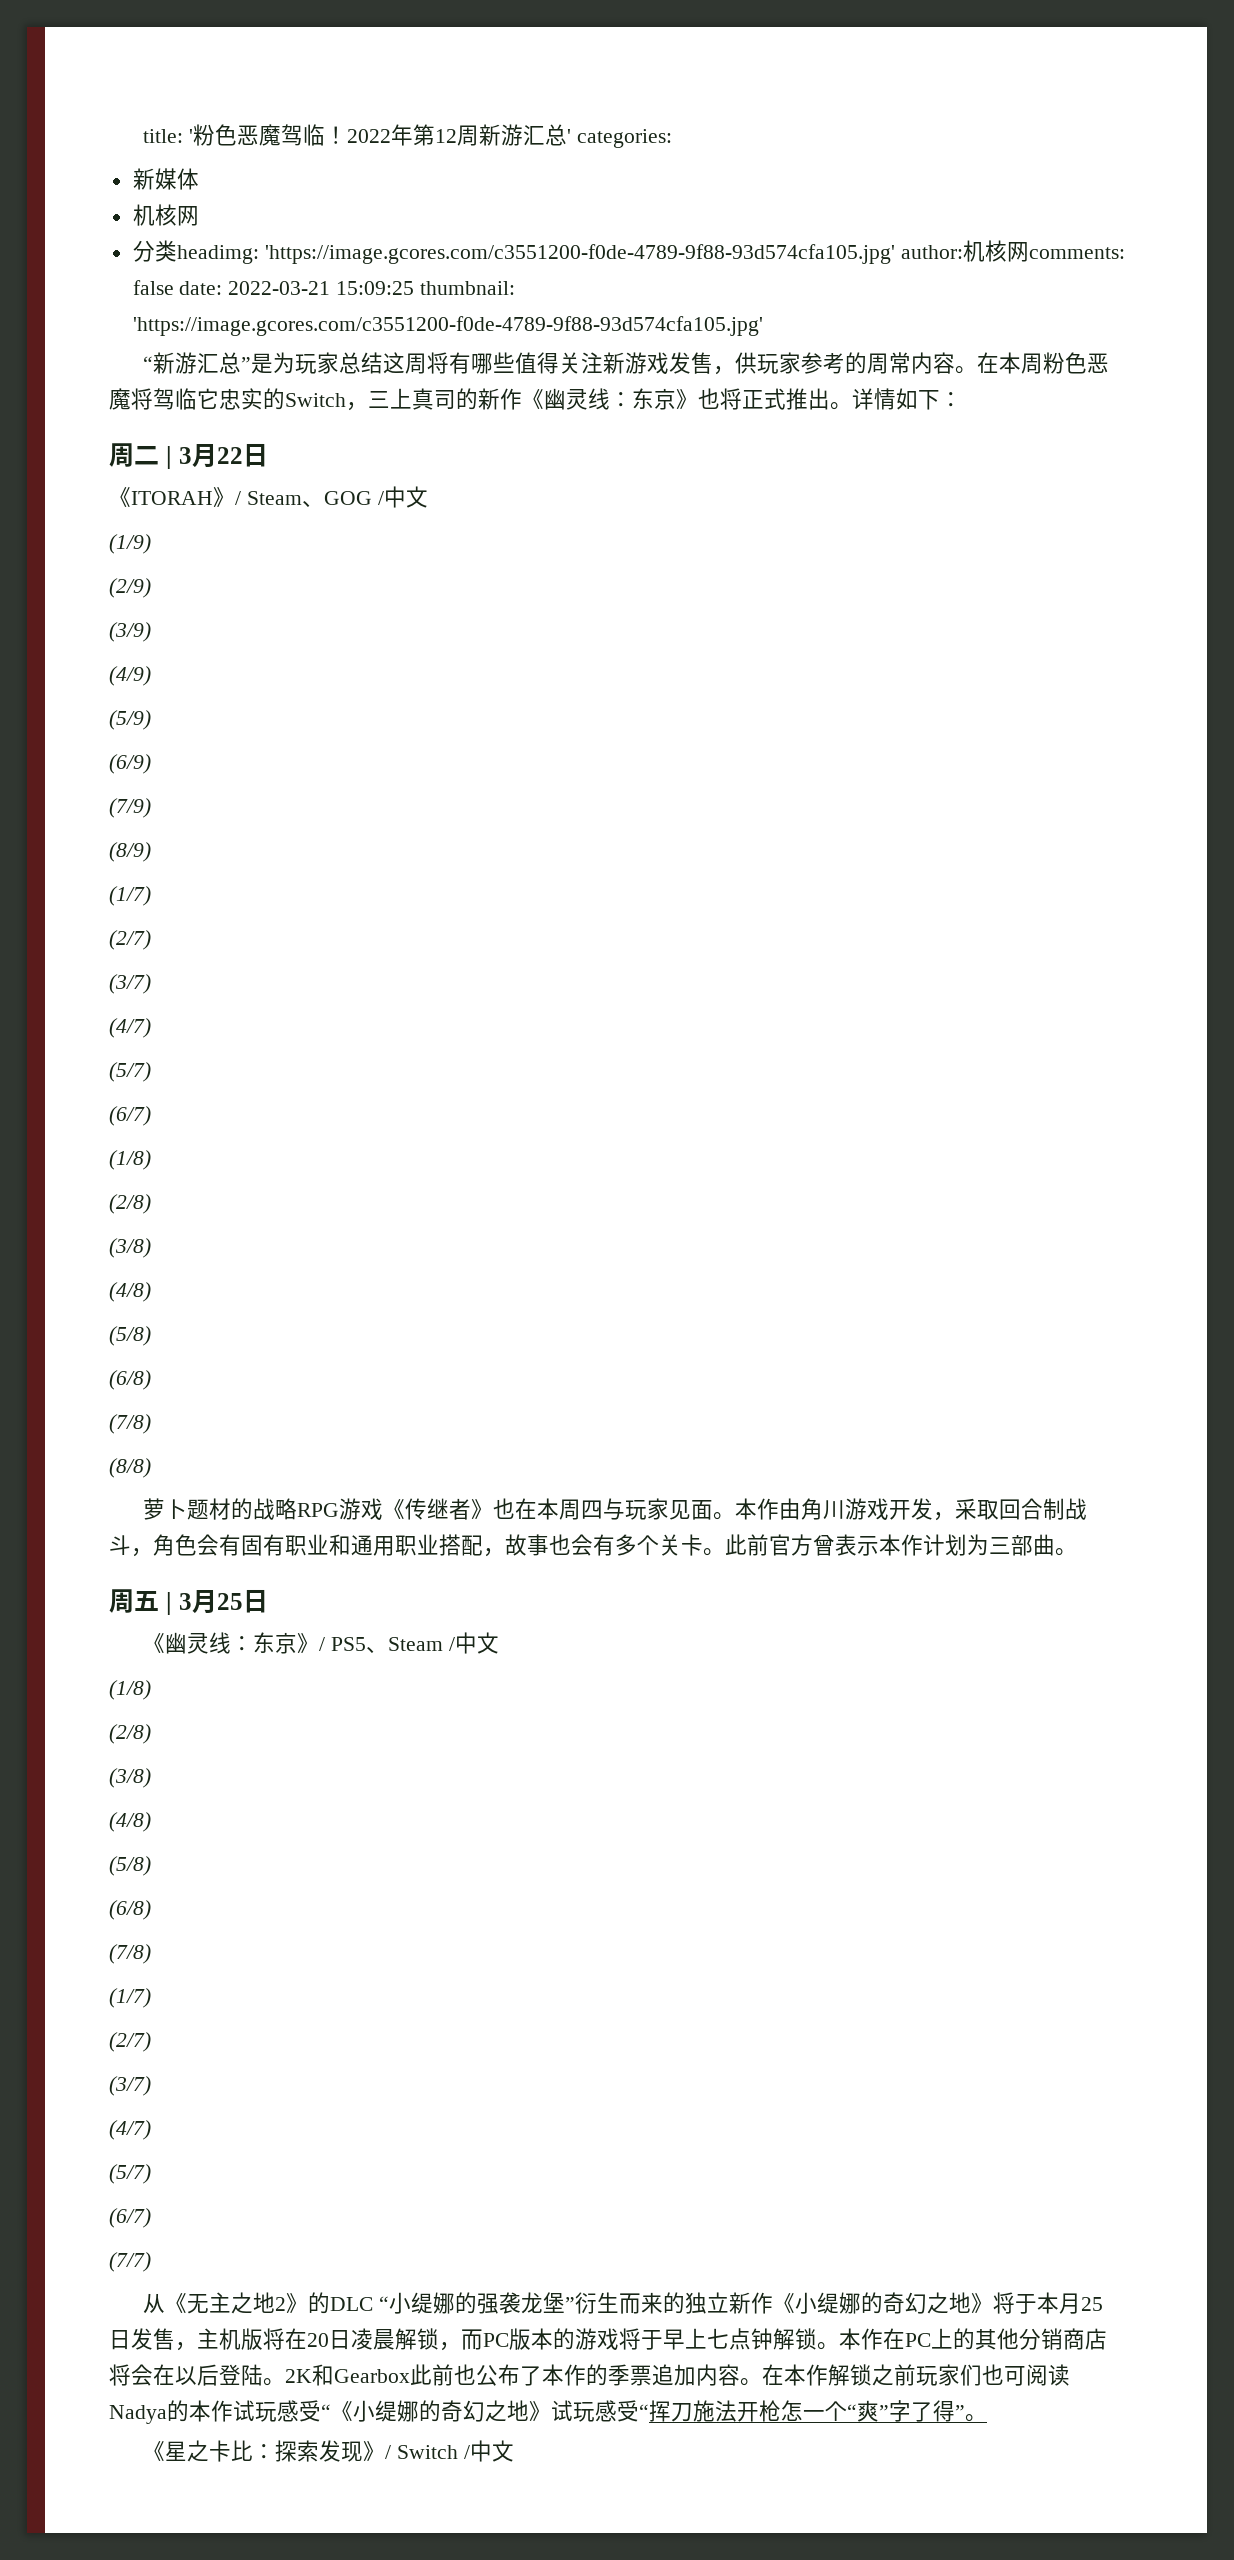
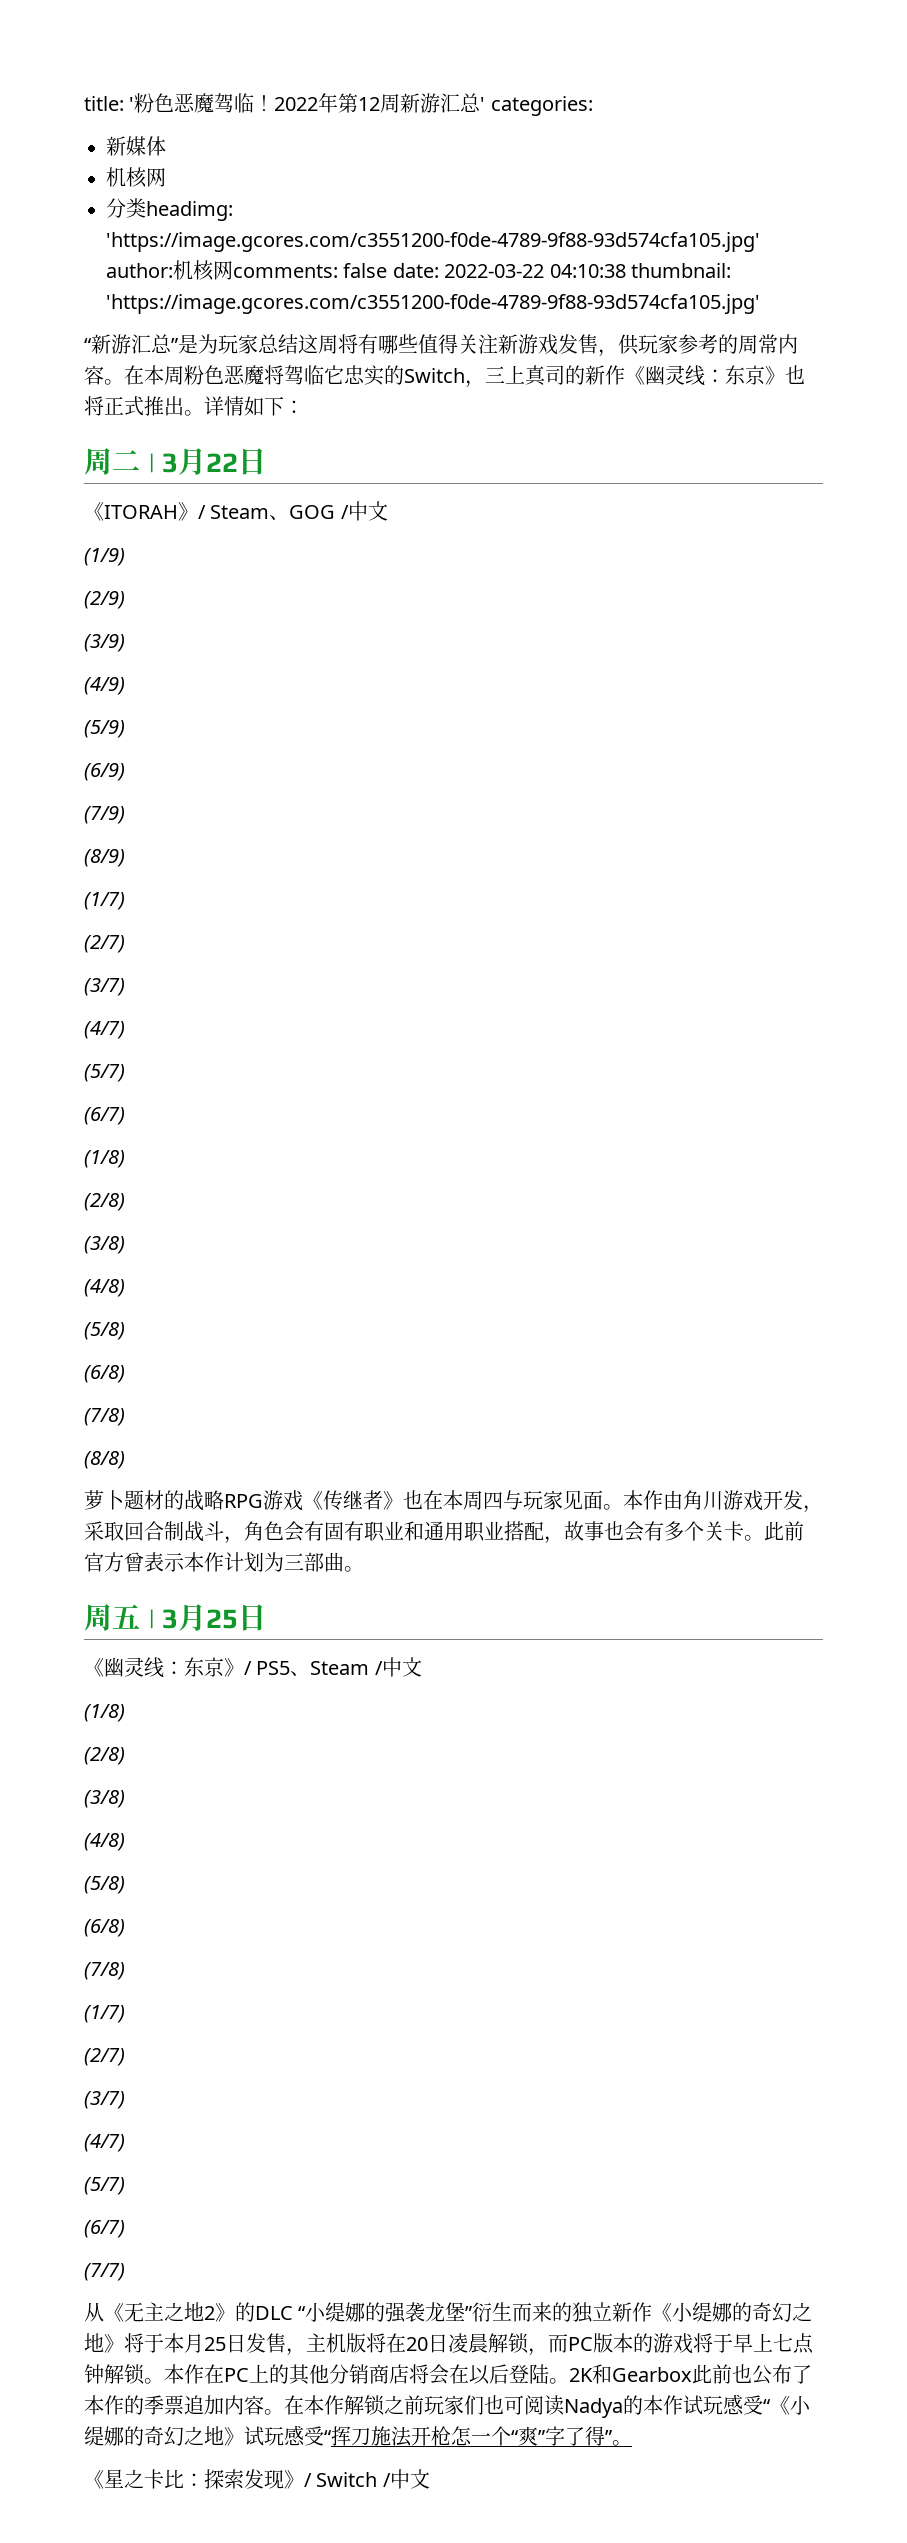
- 分类headimg: 'https://image.gcores.com/c3551200-f0de-4789-9f88-93d574cfa105.jpg' author:机核网comments: false date: 2022-03-21 15:09:25 thumbnail: 'https://image.gcores.com/c3551200-f0de-4789-9f88-93d574cfa105.jpg'
+ 分类headimg: 'https://image.gcores.com/c3551200-f0de-4789-9f88-93d574cfa105.jpg' author:机核网comments: false date: 2022-03-22 04:10:38 thumbnail: 'https://image.gcores.com/c3551200-f0de-4789-9f88-93d574cfa105.jpg'

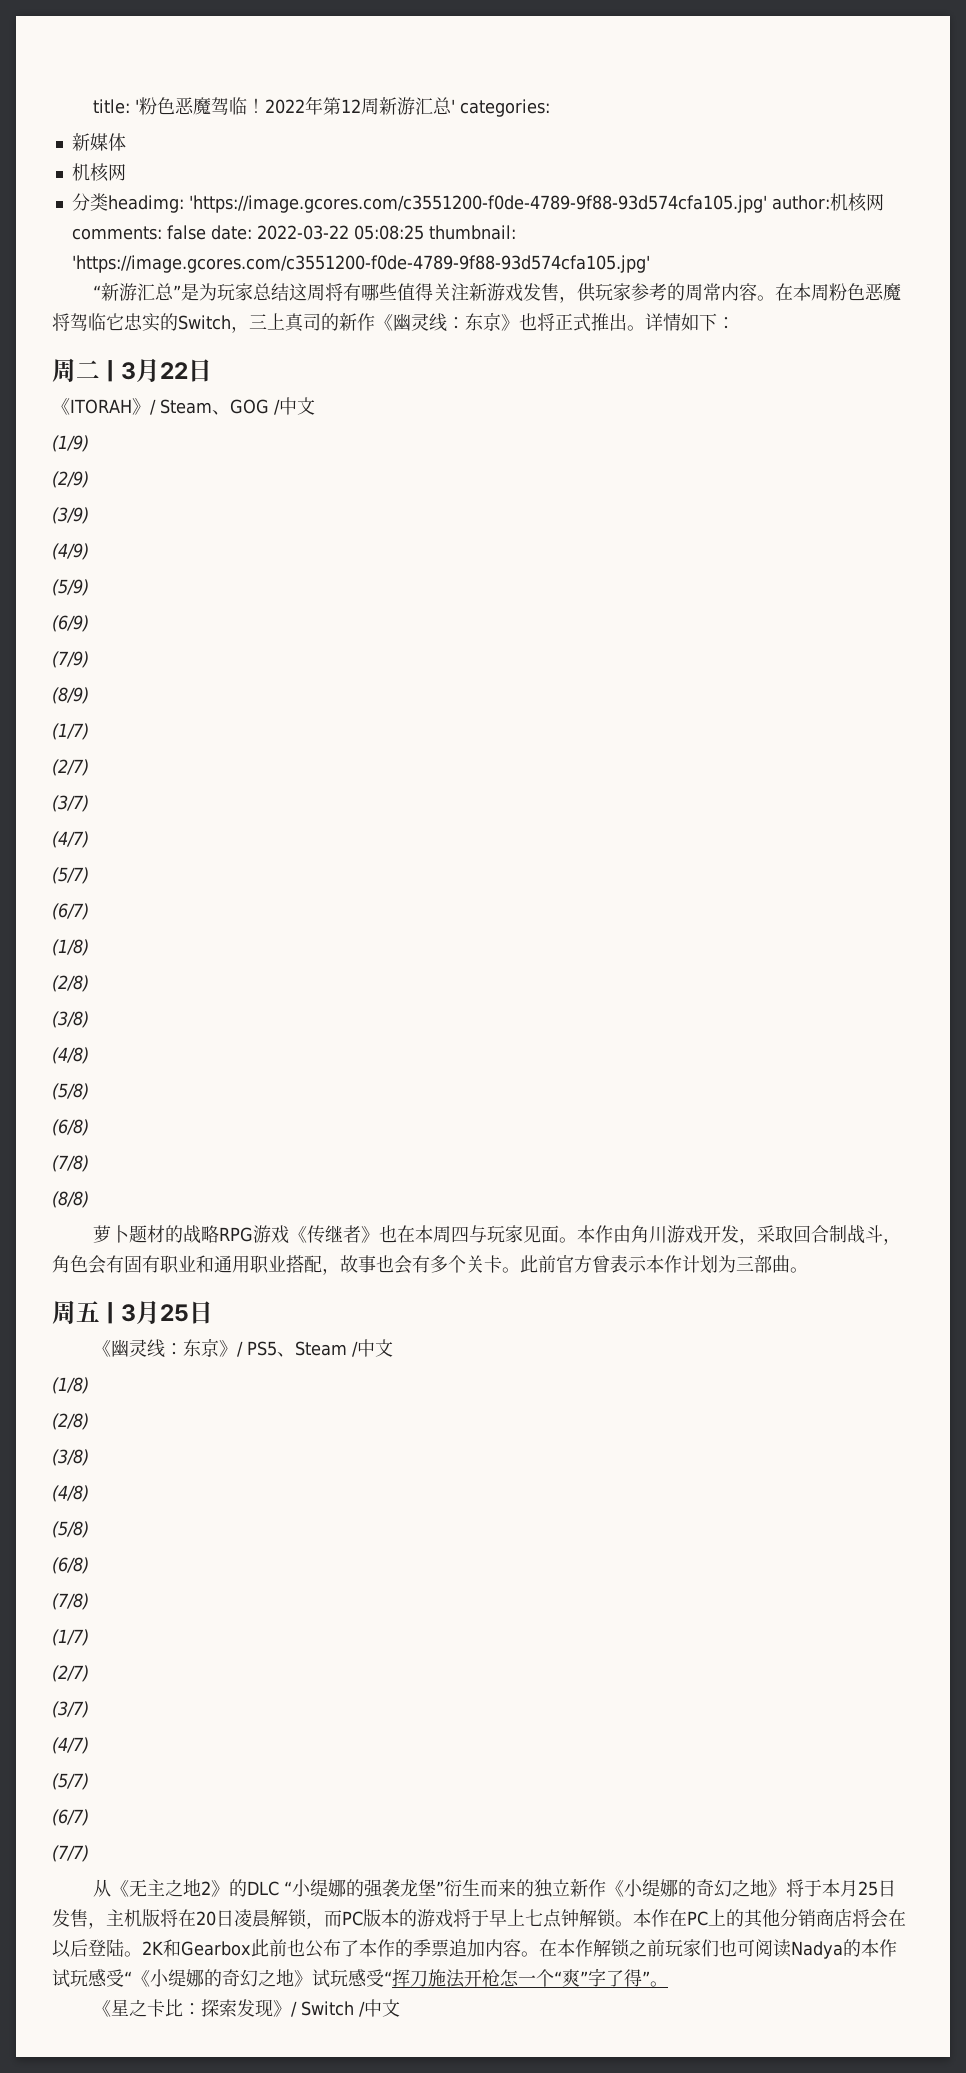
- 分类headimg: 'https://image.gcores.com/c3551200-f0de-4789-9f88-93d574cfa105.jpg' author:机核网comments: false date: 2022-03-22 04:10:38 thumbnail: 'https://image.gcores.com/c3551200-f0de-4789-9f88-93d574cfa105.jpg'
+ 分类headimg: 'https://image.gcores.com/c3551200-f0de-4789-9f88-93d574cfa105.jpg' author:机核网comments: false date: 2022-03-22 05:08:25 thumbnail: 'https://image.gcores.com/c3551200-f0de-4789-9f88-93d574cfa105.jpg'

